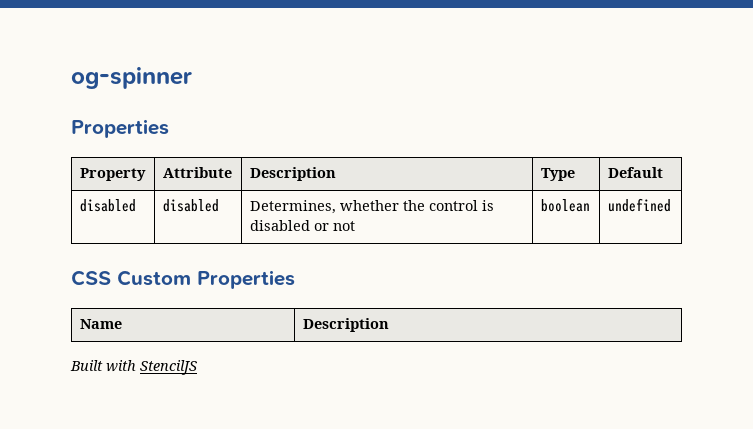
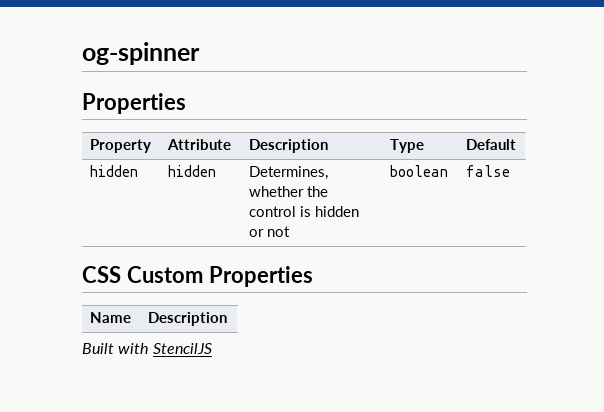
- disabled | disabled | Determines, whether the control is disabled or not | boolean | undefined
+ hidden | hidden | Determines, whether the control is hidden or not | boolean | false

